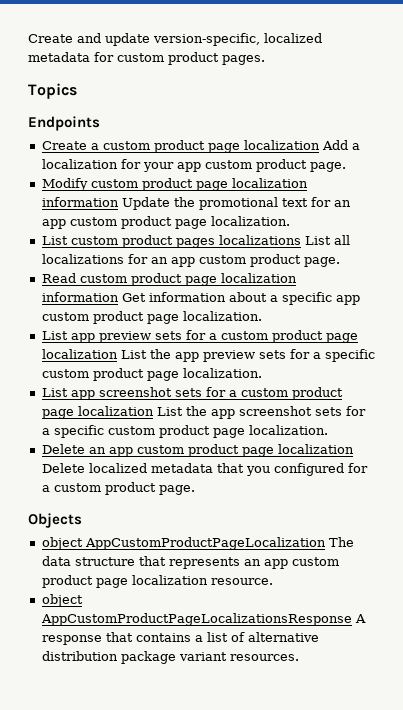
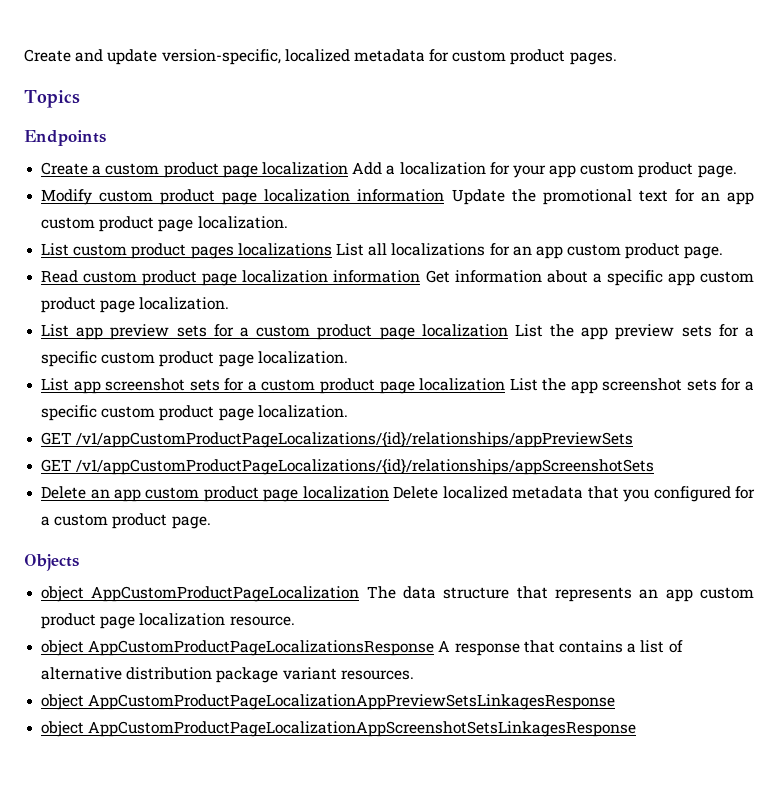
+ GET /v1/appCustomProductPageLocalizations/{id}/relationships/appPreviewSets
+ GET /v1/appCustomProductPageLocalizations/{id}/relationships/appScreenshotSets
+ object AppCustomProductPageLocalizationAppPreviewSetsLinkagesResponse
+ object AppCustomProductPageLocalizationAppScreenshotSetsLinkagesResponse

